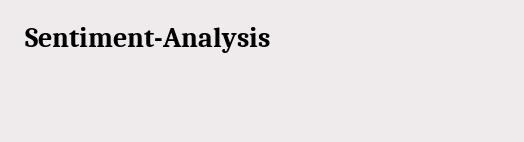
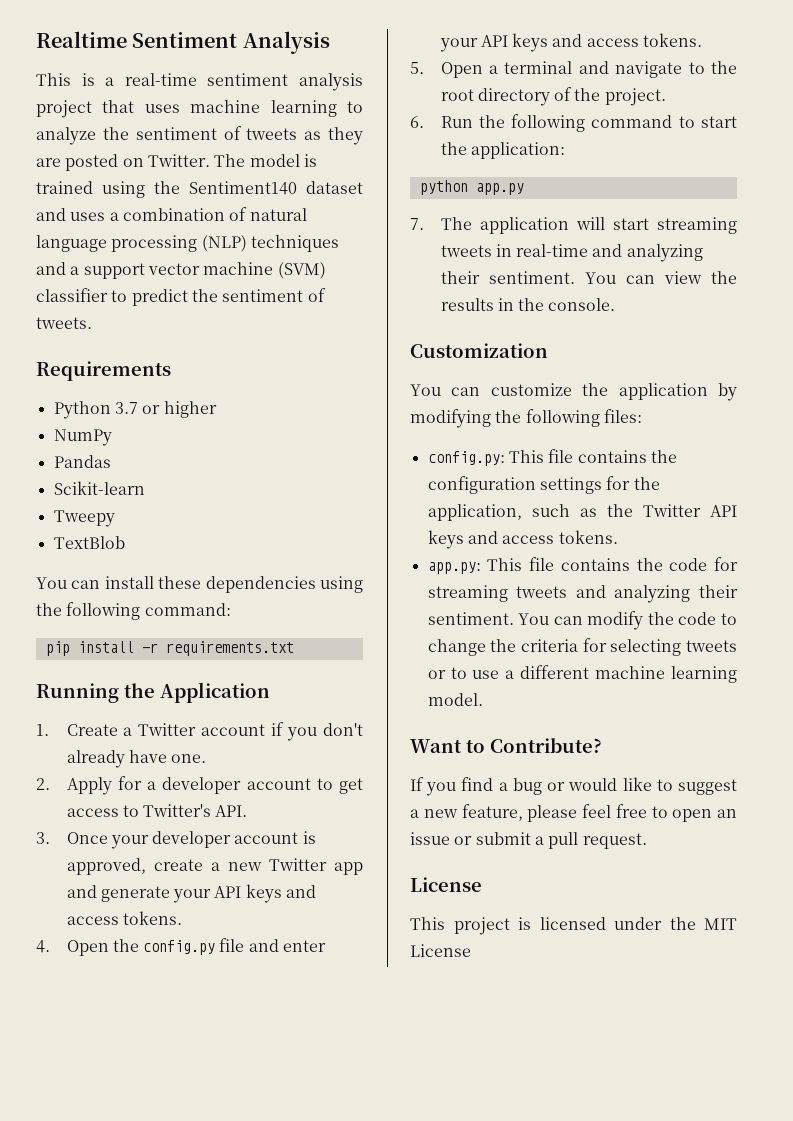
- Sentiment-Analysis
+ Realtime Sentiment Analysis
+ This is a real-time sentiment analysis project that uses machine learning to analyze the sentiment of tweets as they are posted on Twitter. The model is trained using the Sentiment140 dataset and uses a combination of natural language processing (NLP) techniques and a support vector machine (SVM) classifier to predict the sentiment of tweets.
+ Requirements
+ Python 3.7 or higher
+ NumPy
+ Pandas
+ Scikit-learn
+ Tweepy
+ TextBlob
+ You can install these dependencies using the following command:
+ pip install -r requirements.txt
+ Running the Application
+ 1. Create a Twitter account if you don't already have one.
+ 2. Apply for a developer account to get access to Twitter's API.
+ 3. Once your developer account is approved, create a new Twitter app and generate your API keys and access tokens.
+ 4. Open the config.py file and enter your API keys and access tokens.
+ 5. Open a terminal and navigate to the root directory of the project.
+ 6. Run the following command to start the application:
+ python app.py
+ 7. The application will start streaming tweets in real-time and analyzing their sentiment. You can view the results in the console.
+ Customization
+ You can customize the application by modifying the following files:
+ config.py: This file contains the configuration settings for the application, such as the Twitter API keys and access tokens.
+ app.py: This file contains the code for streaming tweets and analyzing their sentiment. You can modify the code to change the criteria for selecting tweets or to use a different machine learning model.
+ Want to Contribute?
+ If you find a bug or would like to suggest a new feature, please feel free to open an issue or submit a pull request.
+ License
+ This project is licensed under the MIT License

